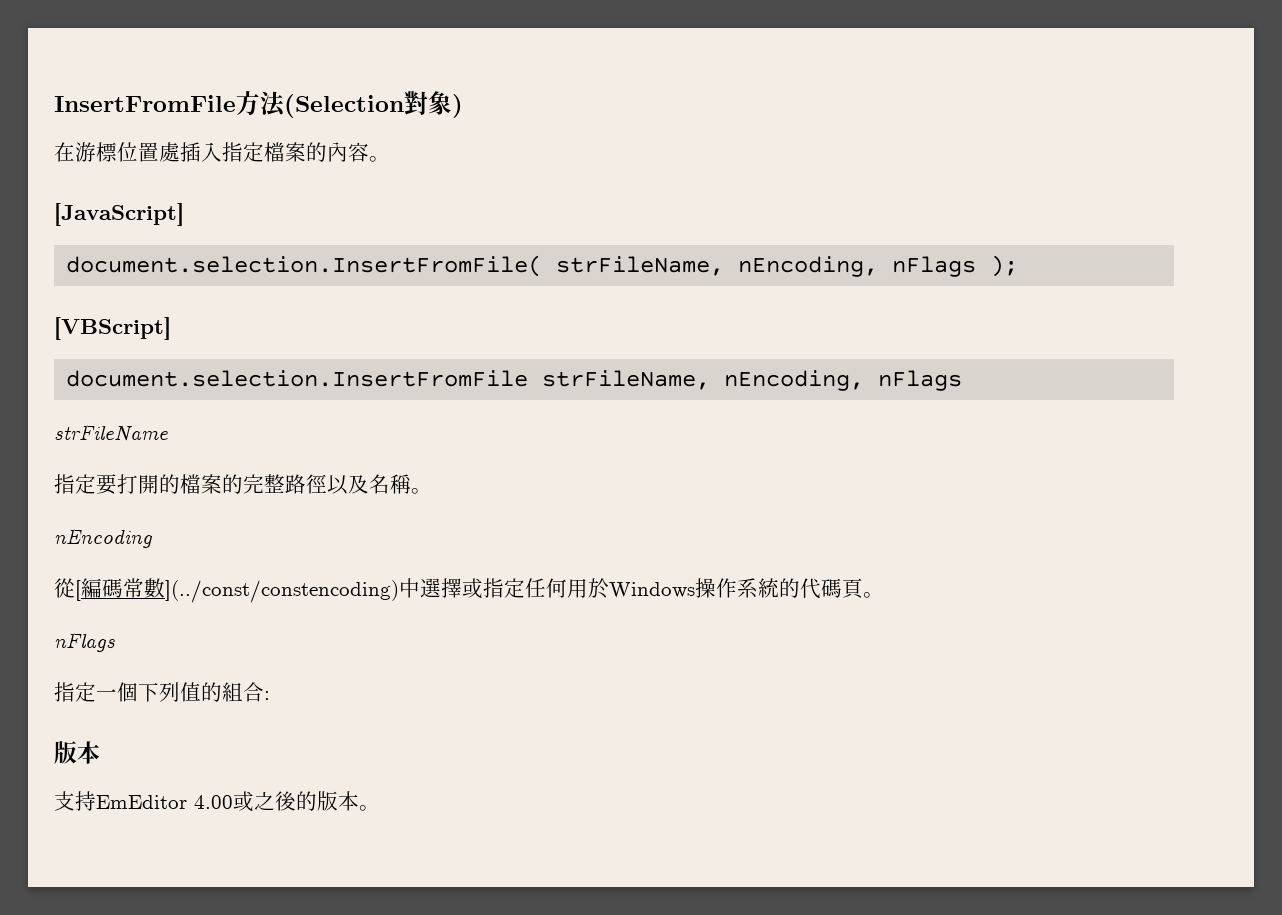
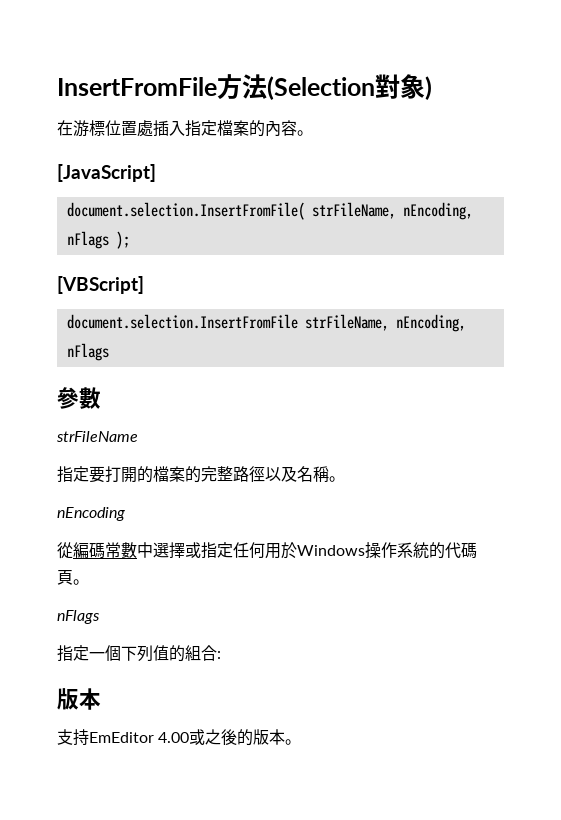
+ 參數
- 從[編碼常數](../const/constencoding)中選擇或指定任何用於Windows操作系統的代碼頁。
+ 從編碼常數中選擇或指定任何用於Windows操作系統的代碼頁。

